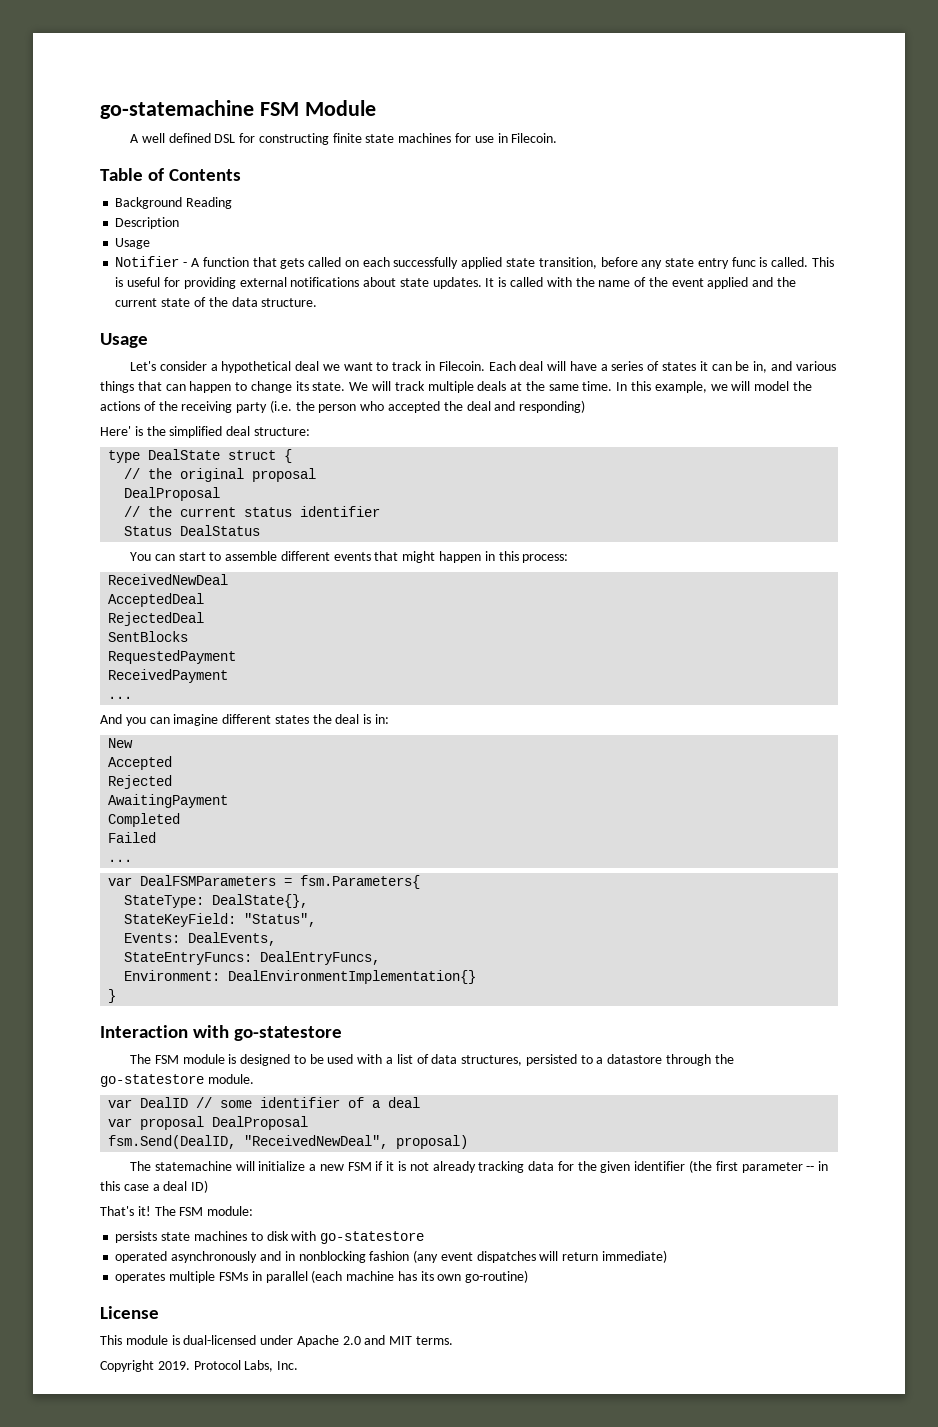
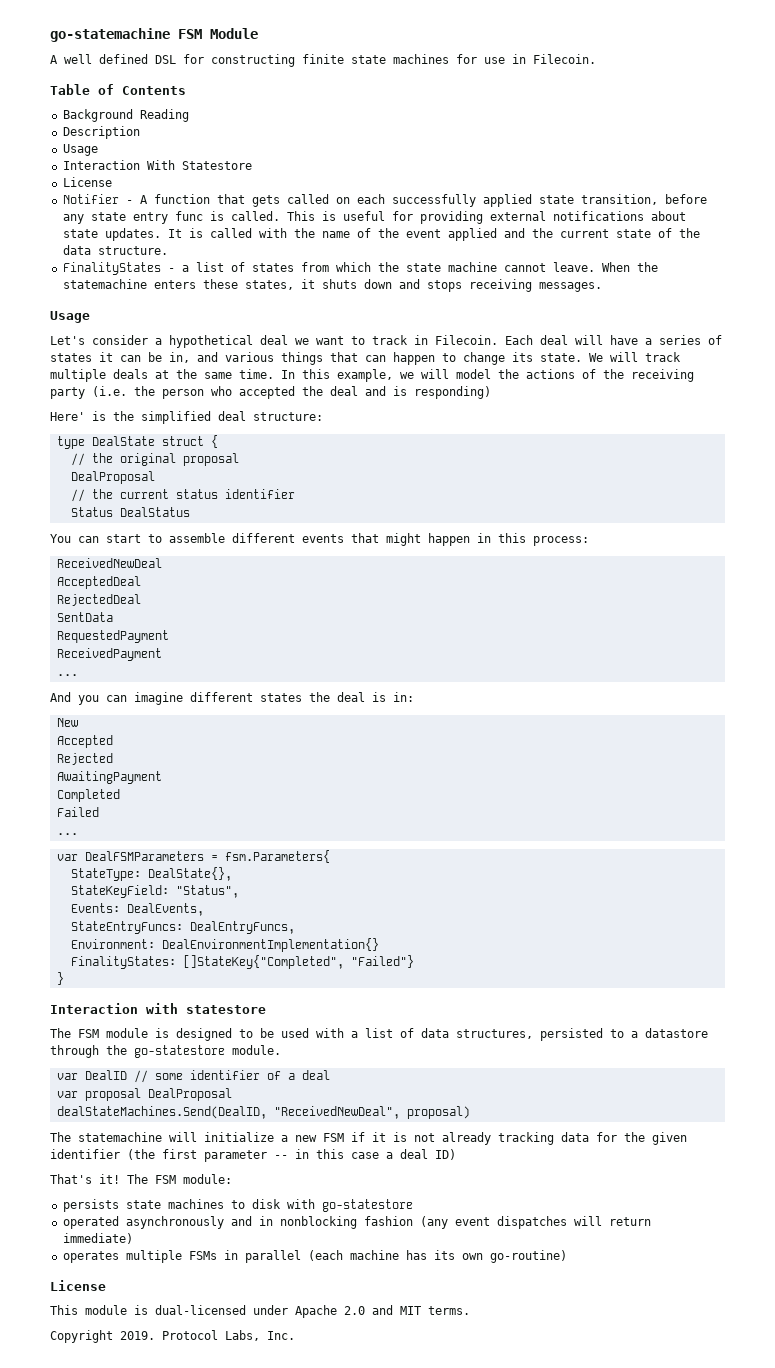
+ Interaction With Statestore
+ License
+ FinalityStates - a list of states from which the state machine cannot leave. When the statemachine enters these states, it shuts down and stops receiving messages.
- In this example, we will model the actions of the receiving party (i.e. the person who accepted the deal and responding)
+ In this example, we will model the actions of the receiving party (i.e. the person who accepted the deal and is responding)
- SentBlocks
+ SentData
+ FinalityStates: []StateKey{"Completed", "Failed"}
- Interaction with go-statestore
+ Interaction with statestore
- fsm.Send(DealID, "ReceivedNewDeal", proposal)
+ dealStateMachines.Send(DealID, "ReceivedNewDeal", proposal)

